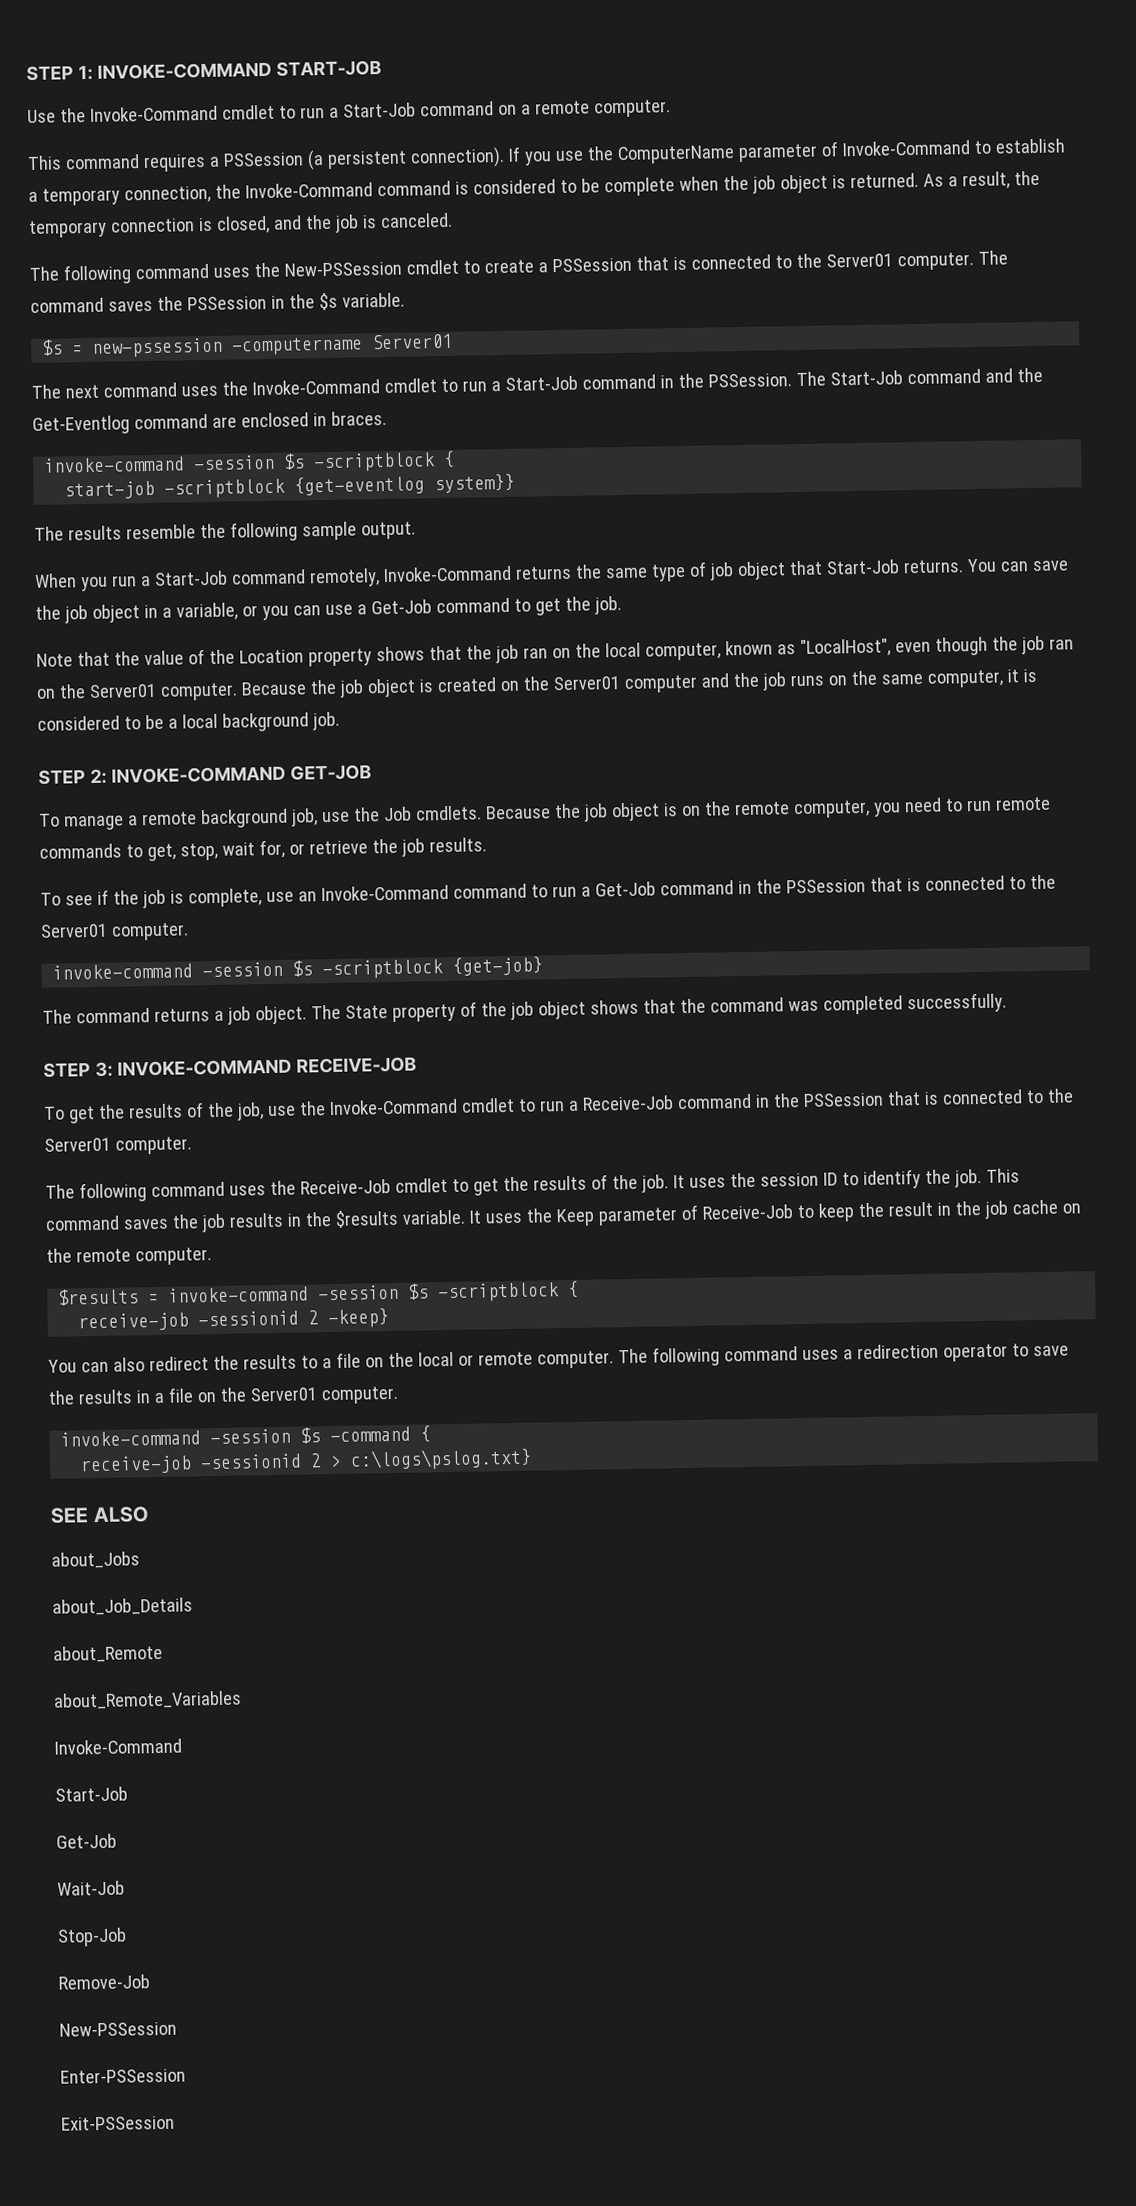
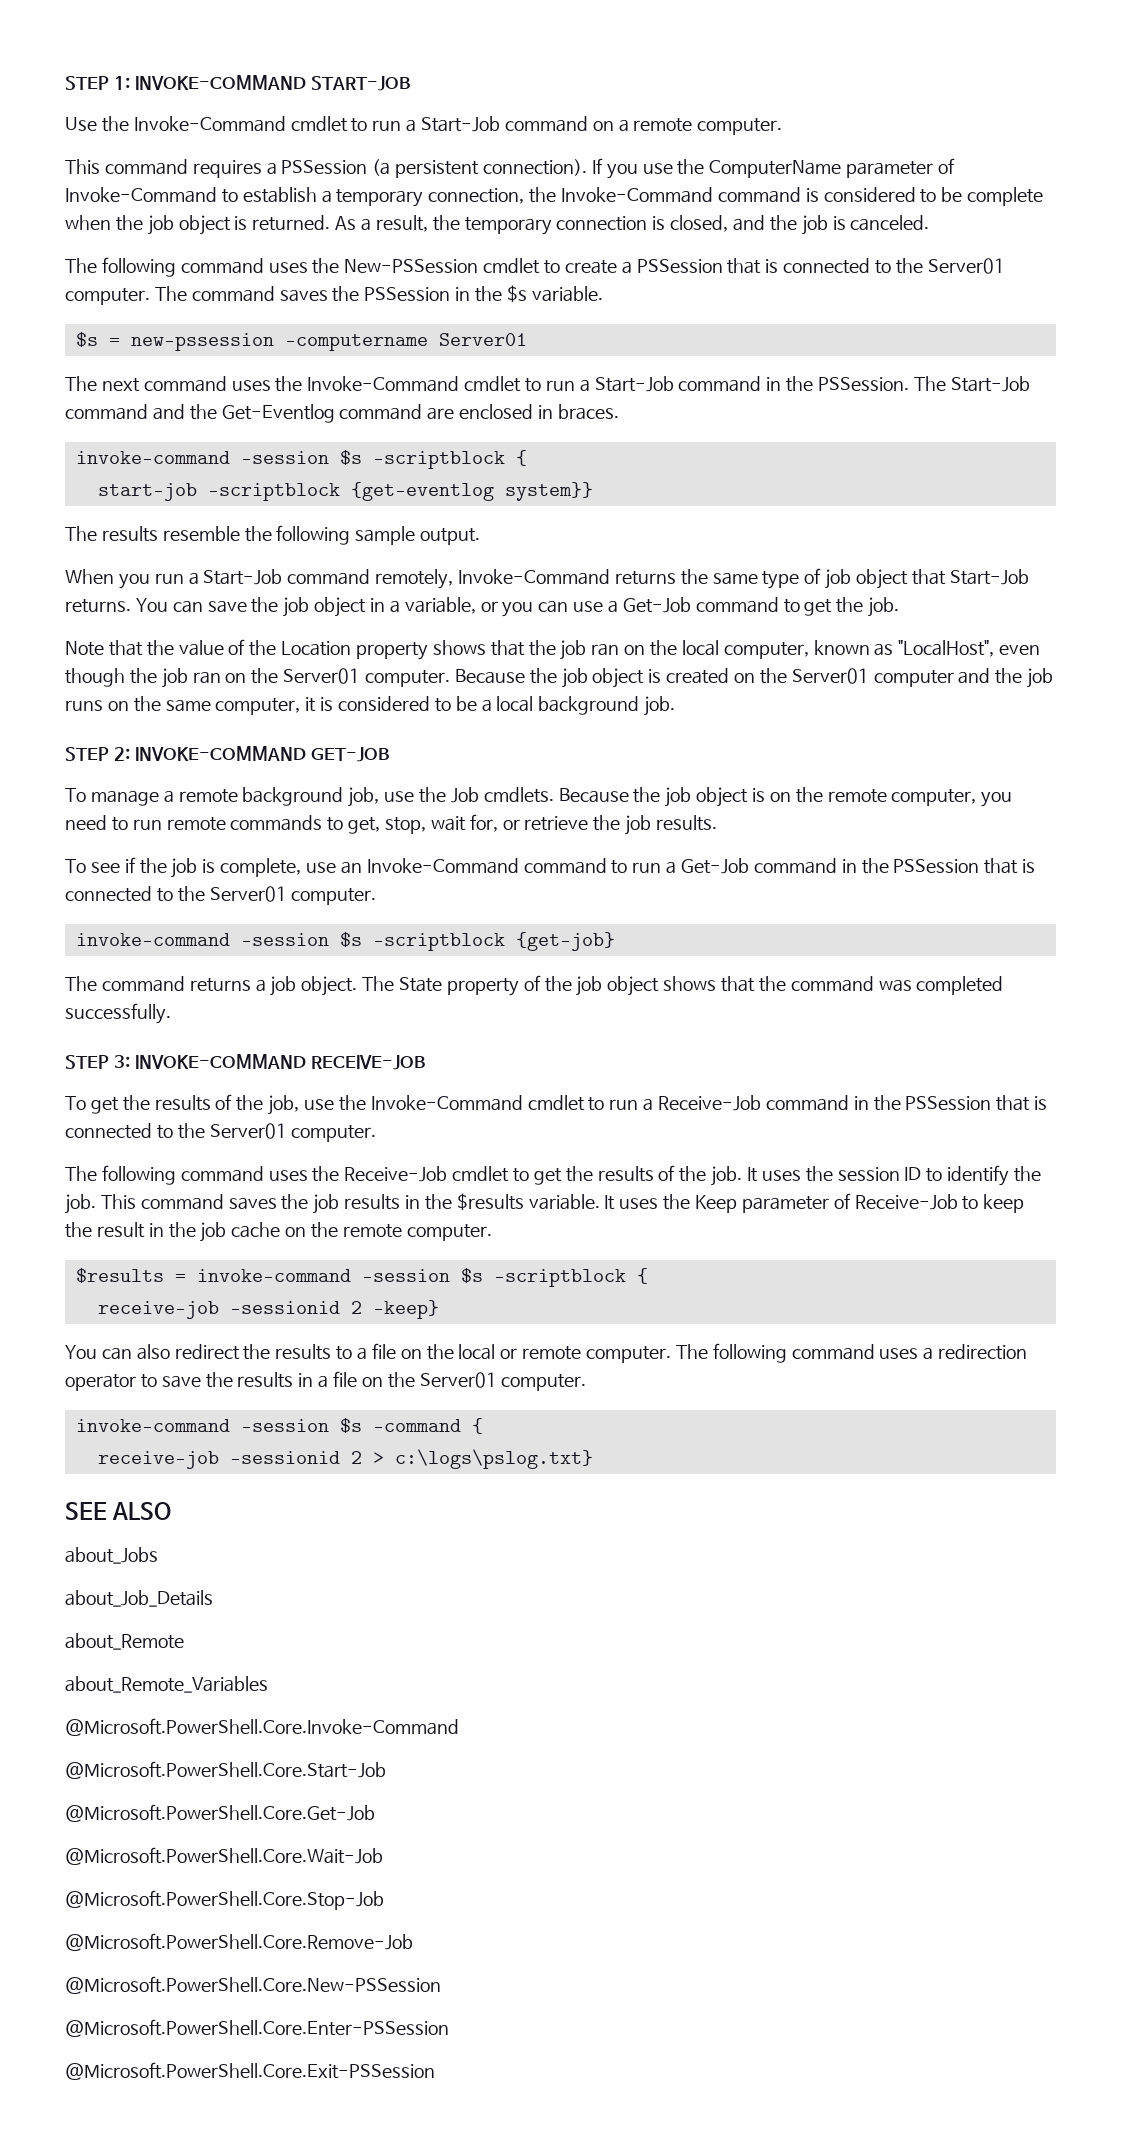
  about_Remote_Variables
- Invoke-Command
- Start-Job
- Get-Job
- Wait-Job
- Stop-Job
- Remove-Job
- New-PSSession
- Enter-PSSession
- Exit-PSSession
+ @Microsoft.PowerShell.Core.Invoke-Command
+ @Microsoft.PowerShell.Core.Start-Job
+ @Microsoft.PowerShell.Core.Get-Job
+ @Microsoft.PowerShell.Core.Wait-Job
+ @Microsoft.PowerShell.Core.Stop-Job
+ @Microsoft.PowerShell.Core.Remove-Job
+ @Microsoft.PowerShell.Core.New-PSSession
+ @Microsoft.PowerShell.Core.Enter-PSSession
+ @Microsoft.PowerShell.Core.Exit-PSSession

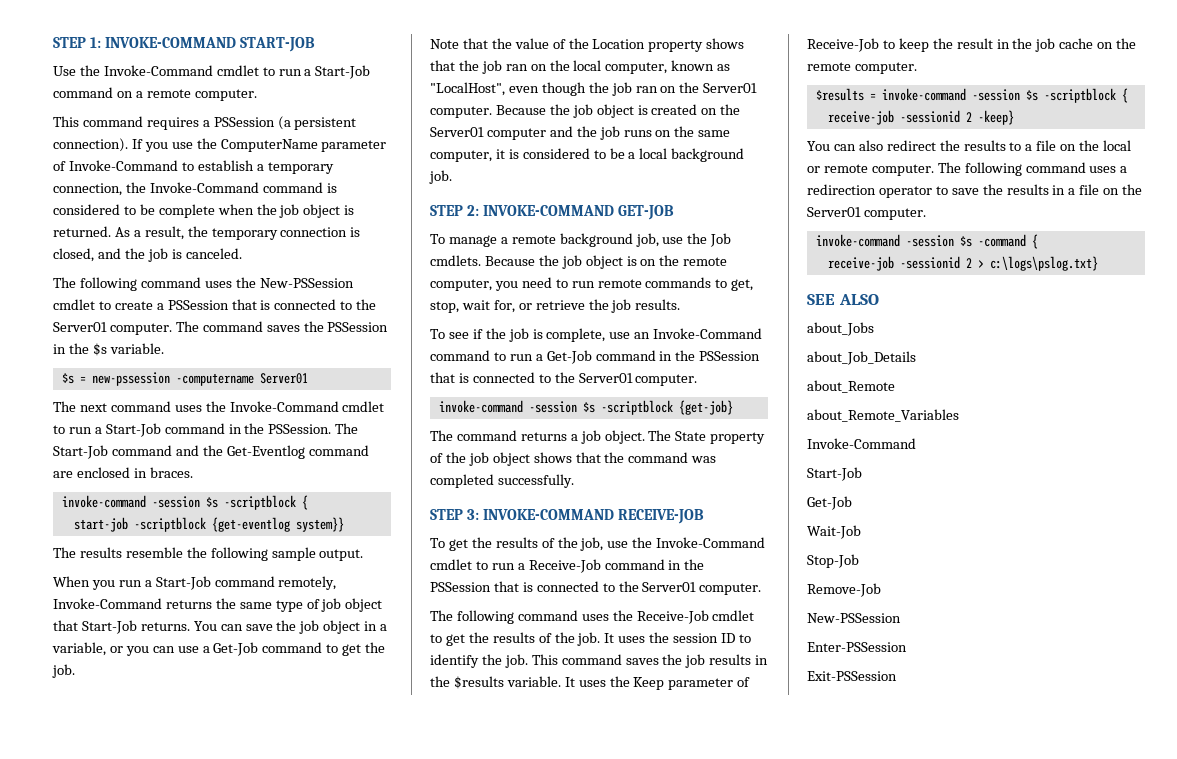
  about_Remote_Variables
- @Microsoft.PowerShell.Core.Invoke-Command
- @Microsoft.PowerShell.Core.Start-Job
- @Microsoft.PowerShell.Core.Get-Job
- @Microsoft.PowerShell.Core.Wait-Job
- @Microsoft.PowerShell.Core.Stop-Job
- @Microsoft.PowerShell.Core.Remove-Job
- @Microsoft.PowerShell.Core.New-PSSession
- @Microsoft.PowerShell.Core.Enter-PSSession
- @Microsoft.PowerShell.Core.Exit-PSSession
+ Invoke-Command
+ Start-Job
+ Get-Job
+ Wait-Job
+ Stop-Job
+ Remove-Job
+ New-PSSession
+ Enter-PSSession
+ Exit-PSSession

